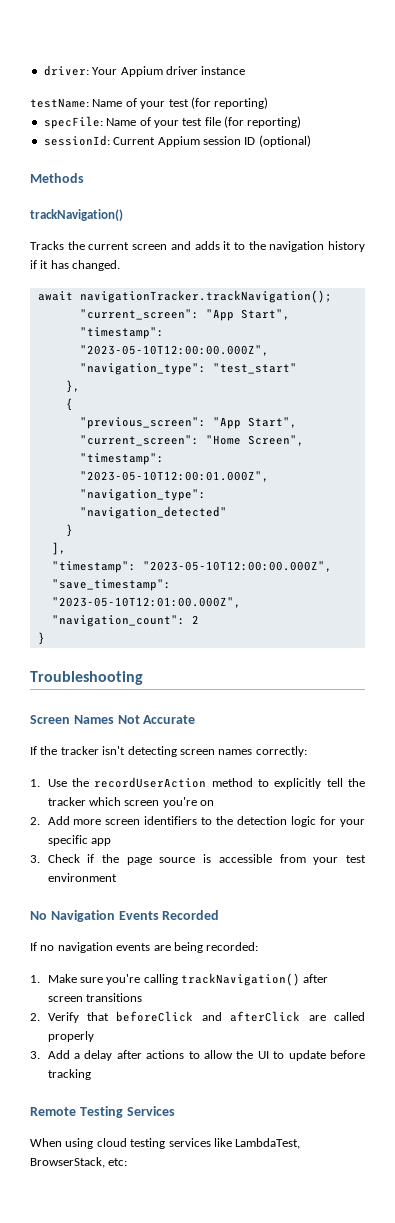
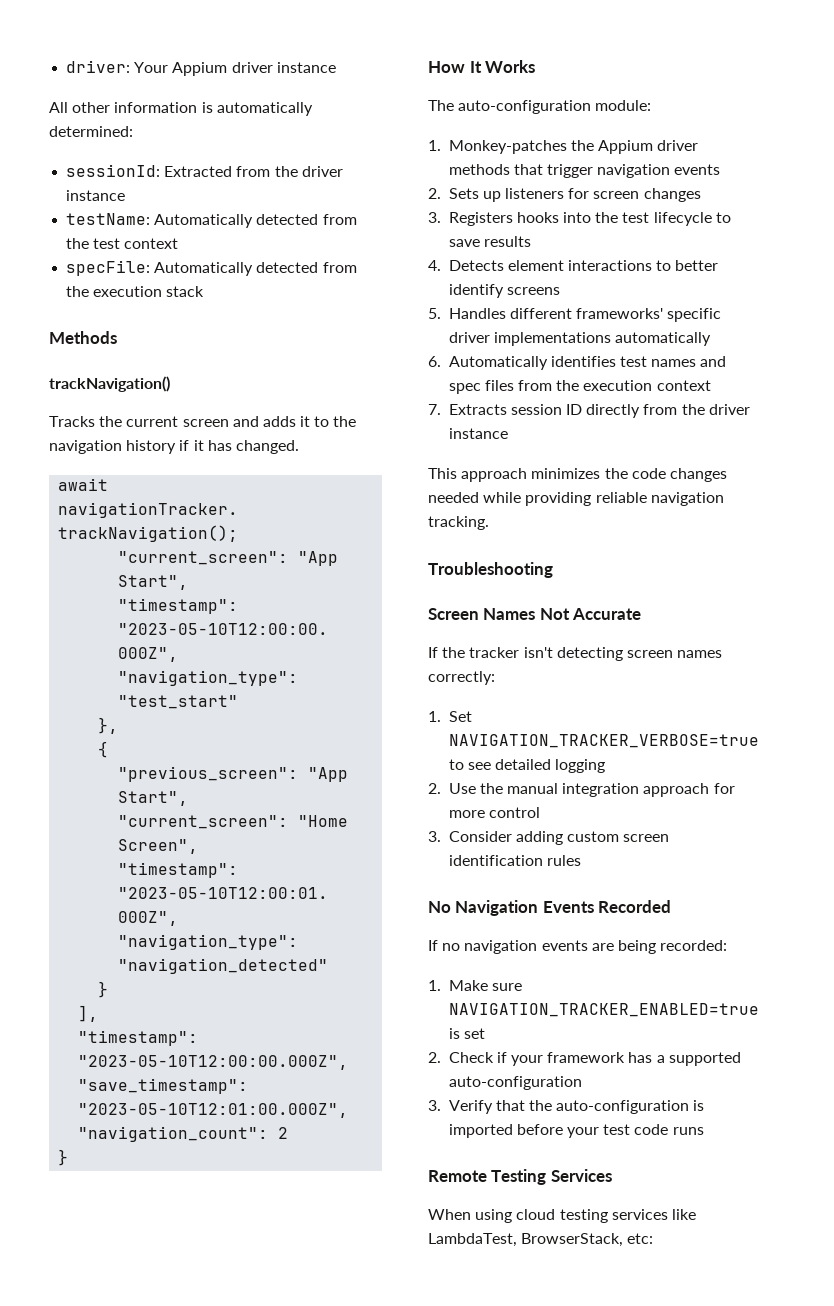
- testName: Name of your test (for reporting)
- specFile: Name of your test file (for reporting)
- sessionId: Current Appium session ID (optional)
+ All other information is automatically determined:
+ sessionId: Extracted from the driver instance
+ testName: Automatically detected from the test context
+ specFile: Automatically detected from the execution stack
+ How It Works
+ The auto-configuration module:
+ 1. Monkey-patches the Appium driver methods that trigger navigation events
+ 2. Sets up listeners for screen changes
+ 3. Registers hooks into the test lifecycle to save results
+ 4. Detects element interactions to better identify screens
+ 5. Handles different frameworks' specific driver implementations automatically
+ 6. Automatically identifies test names and spec files from the execution context
+ 7. Extracts session ID directly from the driver instance
+ This approach minimizes the code changes needed while providing reliable navigation tracking.
- 1. Use the recordUserAction method to explicitly tell the tracker which screen you're on
- 2. Add more screen identifiers to the detection logic for your specific app
- 3. Check if the page source is accessible from your test environment
+ 1. Set NAVIGATION_TRACKER_VERBOSE=true to see detailed logging
+ 2. Use the manual integration approach for more control
+ 3. Consider adding custom screen identification rules
- 1. Make sure you're calling trackNavigation() after screen transitions
- 2. Verify that beforeClick and afterClick are called properly
- 3. Add a delay after actions to allow the UI to update before tracking
+ 1. Make sure NAVIGATION_TRACKER_ENABLED=true is set
+ 2. Check if your framework has a supported auto-configuration
+ 3. Verify that the auto-configuration is imported before your test code runs

